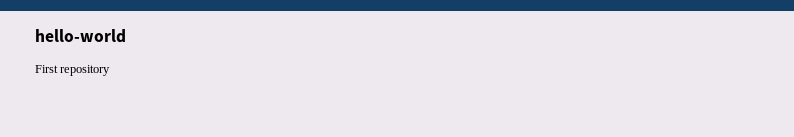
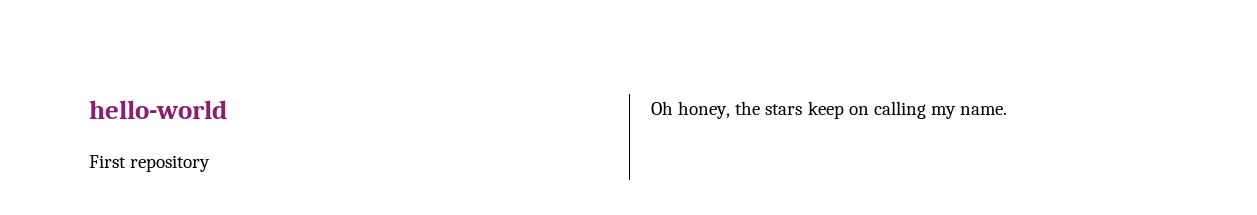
+ Oh honey, the stars keep on calling my name.

